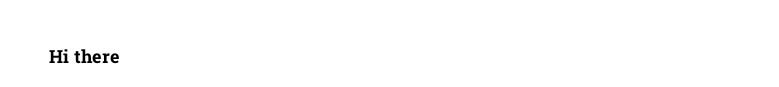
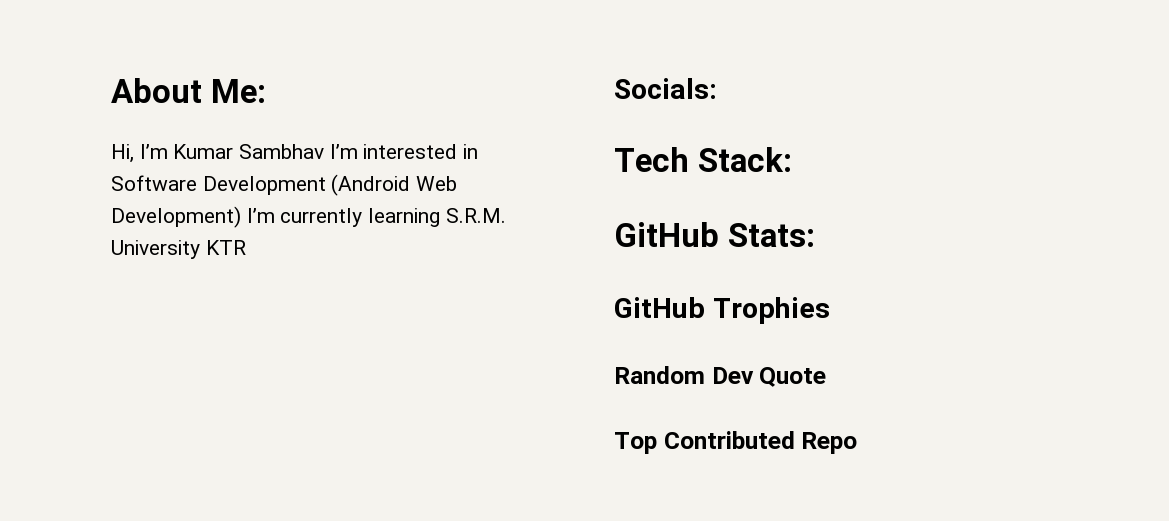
- Hi there
+ About Me:
+ Hi, I’m Kumar Sambhav I’m interested in Software Development (Android Web Development) I’m currently learning S.R.M. University KTR
+ Socials:
+ Tech Stack:
+ GitHub Stats:
+ GitHub Trophies
+ Random Dev Quote
+ Top Contributed Repo

